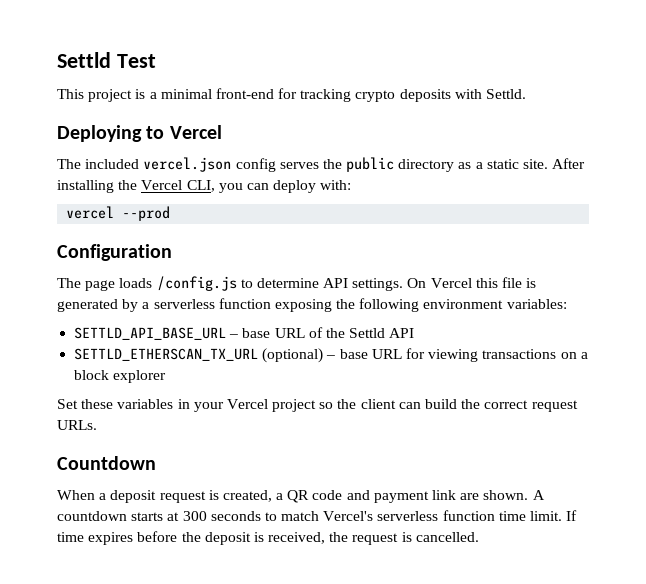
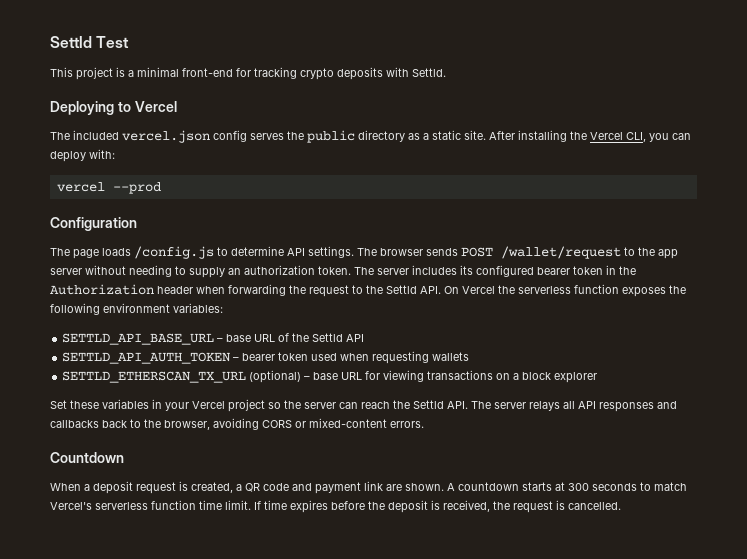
- On Vercel this file is generated by a serverless function exposing the following environment variables:
+ The browser sends POST /wallet/request to the app server without needing to supply an authorization token. The server includes its configured bearer token in the Authorization header when forwarding the request to the Settld API. On Vercel the serverless function exposes the following environment variables:
+ SETTLD_API_AUTH_TOKEN – bearer token used when requesting wallets
- Set these variables in your Vercel project so the client can build the correct request URLs.
+ Set these variables in your Vercel project so the server can reach the Settld API. The server relays all API responses and callbacks back to the browser, avoiding CORS or mixed-content errors.

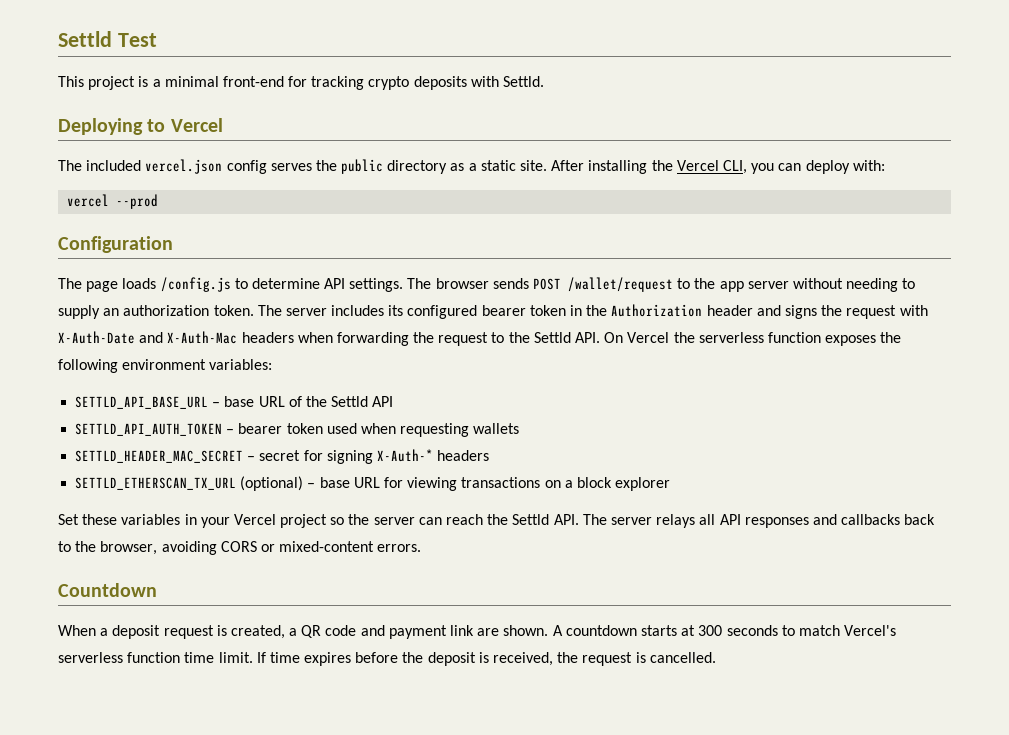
- The server includes its configured bearer token in the Authorization header when forwarding the request to the Settld API. On Vercel the serverless function exposes the following environment variables:
+ The server includes its configured bearer token in the Authorization header and signs the request with X-Auth-Date and X-Auth-Mac headers when forwarding the request to the Settld API. On Vercel the serverless function exposes the following environment variables:
+ SETTLD_HEADER_MAC_SECRET – secret for signing X-Auth-* headers

